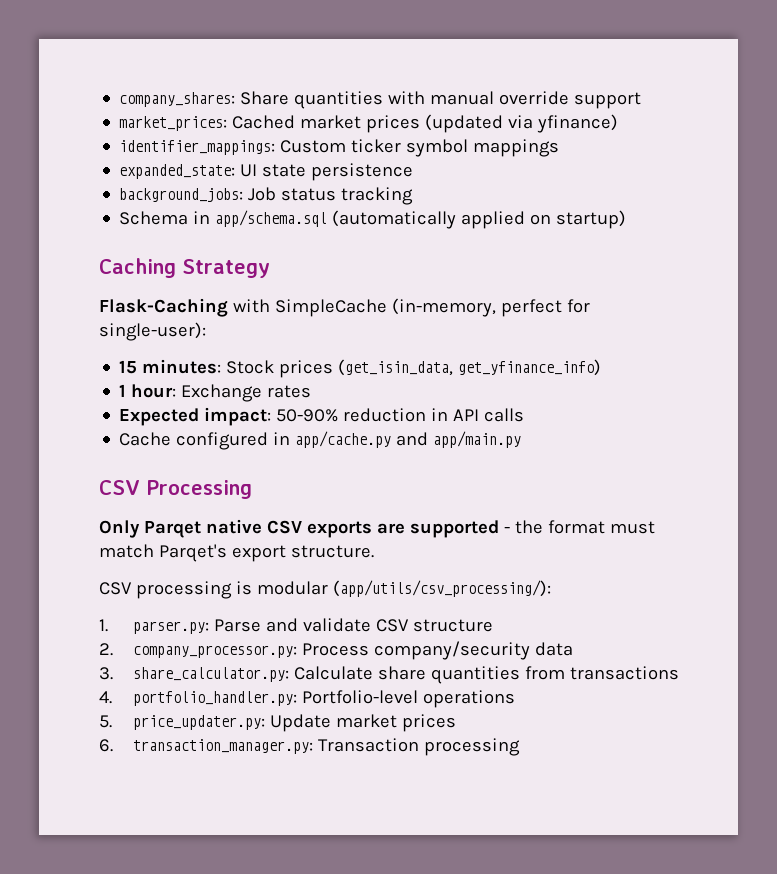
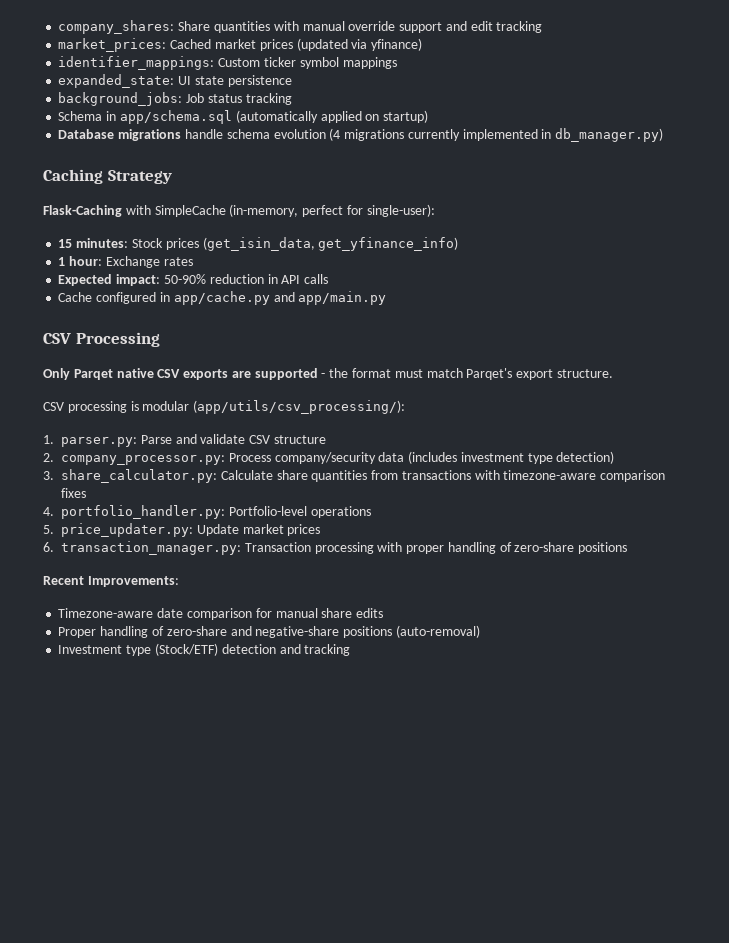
- company_shares: Share quantities with manual override support
+ company_shares: Share quantities with manual override support and edit tracking
+ Database migrations handle schema evolution (4 migrations currently implemented in db_manager.py)
- 2. company_processor.py: Process company/security data
+ 2. company_processor.py: Process company/security data (includes investment type detection)
- 3. share_calculator.py: Calculate share quantities from transactions
+ 3. share_calculator.py: Calculate share quantities from transactions with timezone-aware comparison fixes
- 6. transaction_manager.py: Transaction processing
+ 6. transaction_manager.py: Transaction processing with proper handling of zero-share positions
+ Recent Improvements:
+ Timezone-aware date comparison for manual share edits
+ Proper handling of zero-share and negative-share positions (auto-removal)
+ Investment type (Stock/ETF) detection and tracking

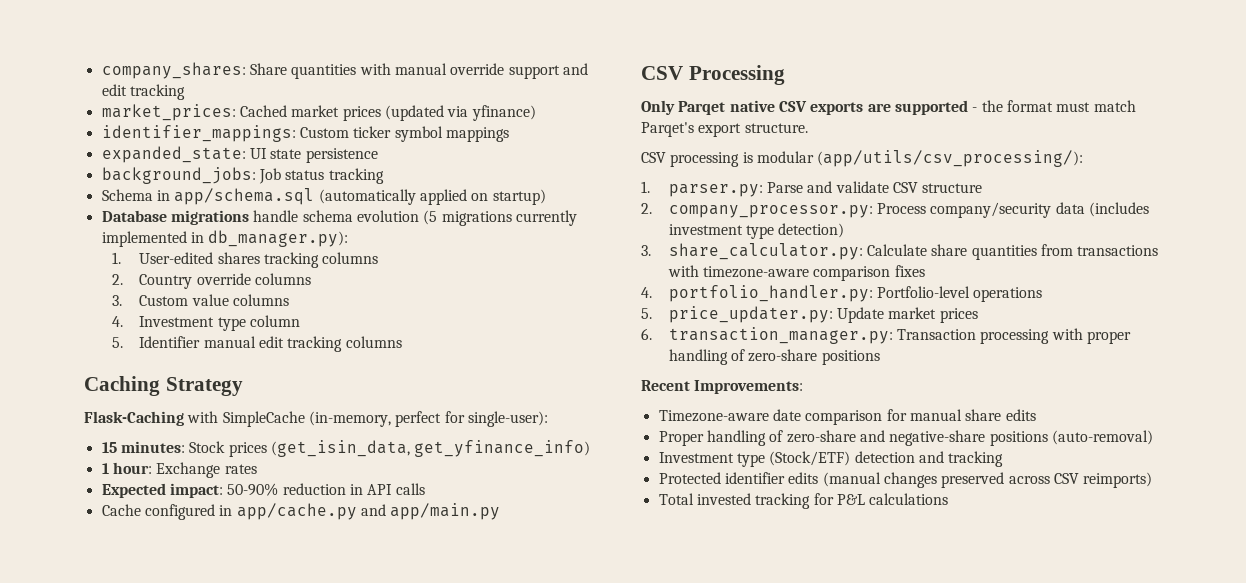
- Database migrations handle schema evolution (4 migrations currently implemented in db_manager.py)
+ Database migrations handle schema evolution (5 migrations currently implemented in db_manager.py):
+ 1. User-edited shares tracking columns
+ 2. Country override columns
+ 3. Custom value columns
+ 4. Investment type column
+ 5. Identifier manual edit tracking columns
+ Protected identifier edits (manual changes preserved across CSV reimports)
+ Total invested tracking for P&L calculations

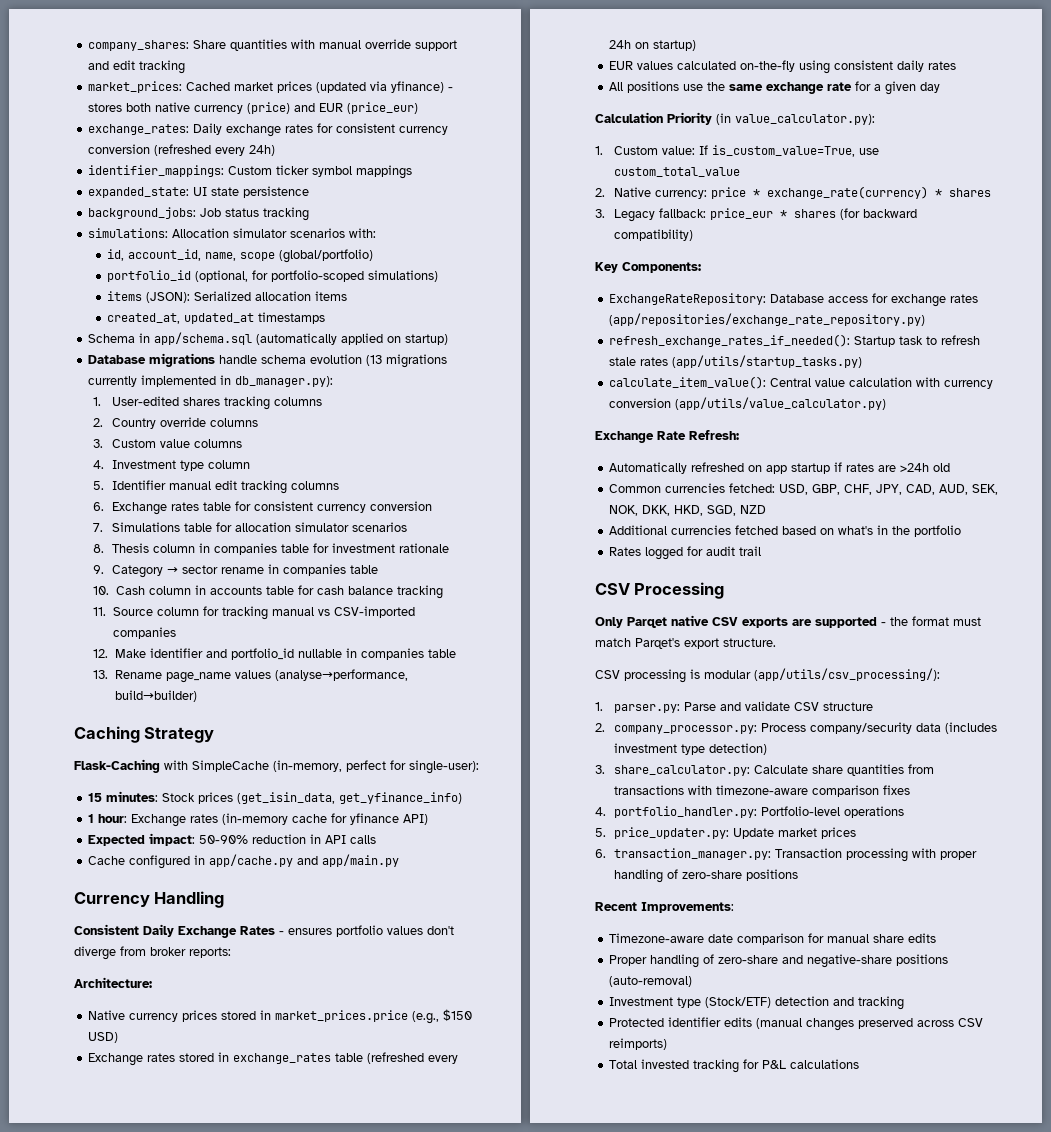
- market_prices: Cached market prices (updated via yfinance)
+ market_prices: Cached market prices (updated via yfinance) - stores both native currency (price) and EUR (price_eur)
+ exchange_rates: Daily exchange rates for consistent currency conversion (refreshed every 24h)
+ simulations: Allocation simulator scenarios with:
+ id, account_id, name, scope (global/portfolio)
+ portfolio_id (optional, for portfolio-scoped simulations)
+ items (JSON): Serialized allocation items
+ created_at, updated_at timestamps
- Database migrations handle schema evolution (5 migrations currently implemented in db_manager.py):
+ Database migrations handle schema evolution (13 migrations currently implemented in db_manager.py):
+ 6. Exchange rates table for consistent currency conversion
+ 7. Simulations table for allocation simulator scenarios
+ 8. Thesis column in companies table for investment rationale
+ 9. Category → sector rename in companies table
+ 10. Cash column in accounts table for cash balance tracking
+ 11. Source column for tracking manual vs CSV-imported companies
+ 12. Make identifier and portfolio_id nullable in companies table
+ 13. Rename page_name values (analyse→performance, build→builder)
- 1 hour: Exchange rates
+ 1 hour: Exchange rates (in-memory cache for yfinance API)
+ Currency Handling
+ Consistent Daily Exchange Rates - ensures portfolio values don't diverge from broker reports:
+ Architecture:
+ Native currency prices stored in market_prices.price (e.g., $150 USD)
+ Exchange rates stored in exchange_rates table (refreshed every 24h on startup)
+ EUR values calculated on-the-fly using consistent daily rates
+ All positions use the same exchange rate for a given day
+ Calculation Priority (in value_calculator.py):
+ 1. Custom value: If is_custom_value=True, use custom_total_value
+ 2. Native currency: price * exchange_rate(currency) * shares
+ 3. Legacy fallback: price_eur * shares (for backward compatibility)
+ Key Components:
+ ExchangeRateRepository: Database access for exchange rates (app/repositories/exchange_rate_repository.py)
+ refresh_exchange_rates_if_needed(): Startup task to refresh stale rates (app/utils/startup_tasks.py)
+ calculate_item_value(): Central value calculation with currency conversion (app/utils/value_calculator.py)
+ Exchange Rate Refresh:
+ Automatically refreshed on app startup if rates are >24h old
+ Common currencies fetched: USD, GBP, CHF, JPY, CAD, AUD, SEK, NOK, DKK, HKD, SGD, NZD
+ Additional currencies fetched based on what's in the portfolio
+ Rates logged for audit trail

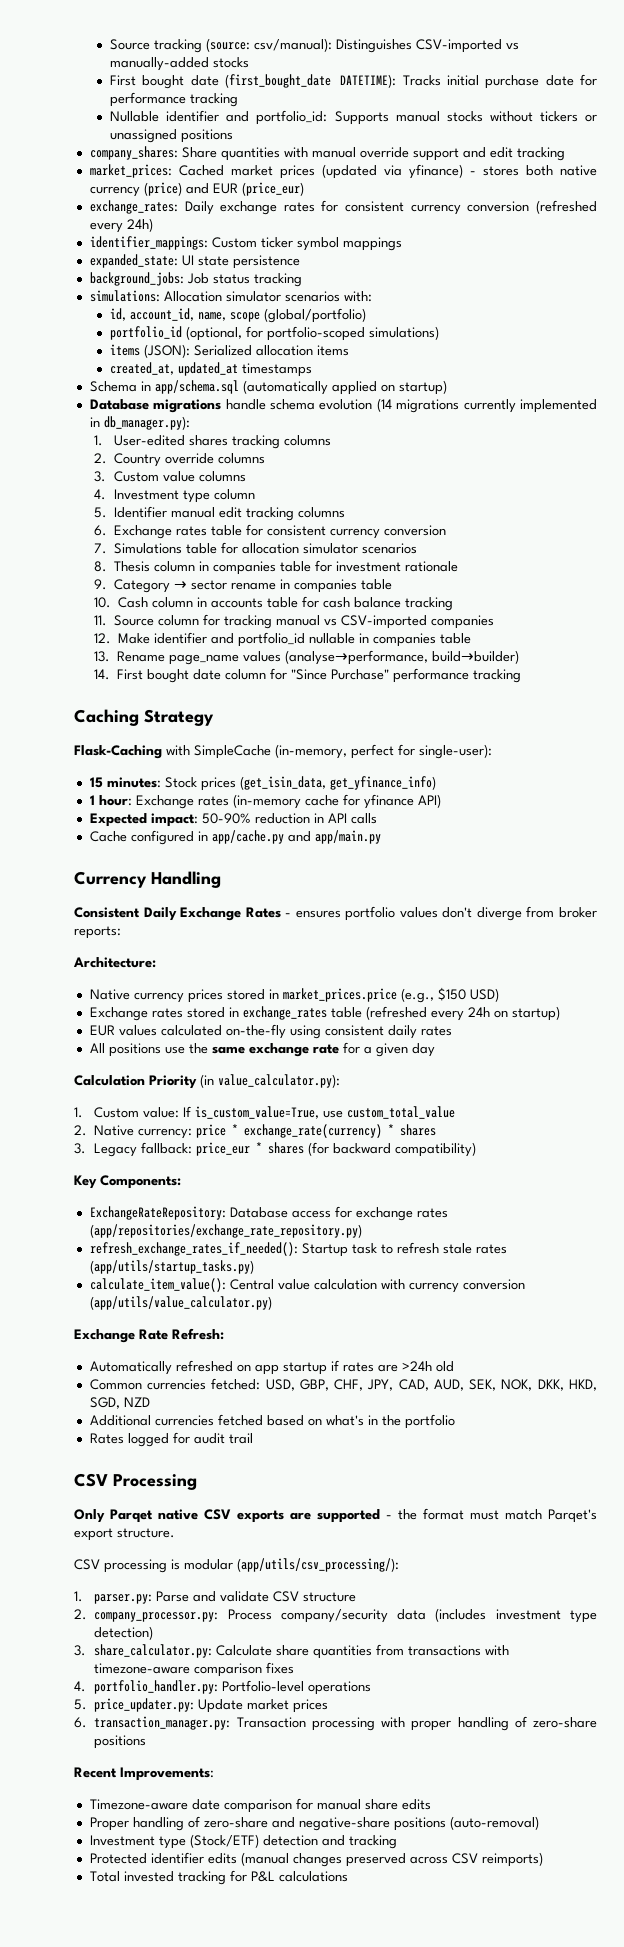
+ Source tracking (source: csv/manual): Distinguishes CSV-imported vs manually-added stocks
+ First bought date (first_bought_date DATETIME): Tracks initial purchase date for performance tracking
+ Nullable identifier and portfolio_id: Supports manual stocks without tickers or unassigned positions
- Database migrations handle schema evolution (13 migrations currently implemented in db_manager.py):
+ Database migrations handle schema evolution (14 migrations currently implemented in db_manager.py):
+ 14. First bought date column for "Since Purchase" performance tracking

